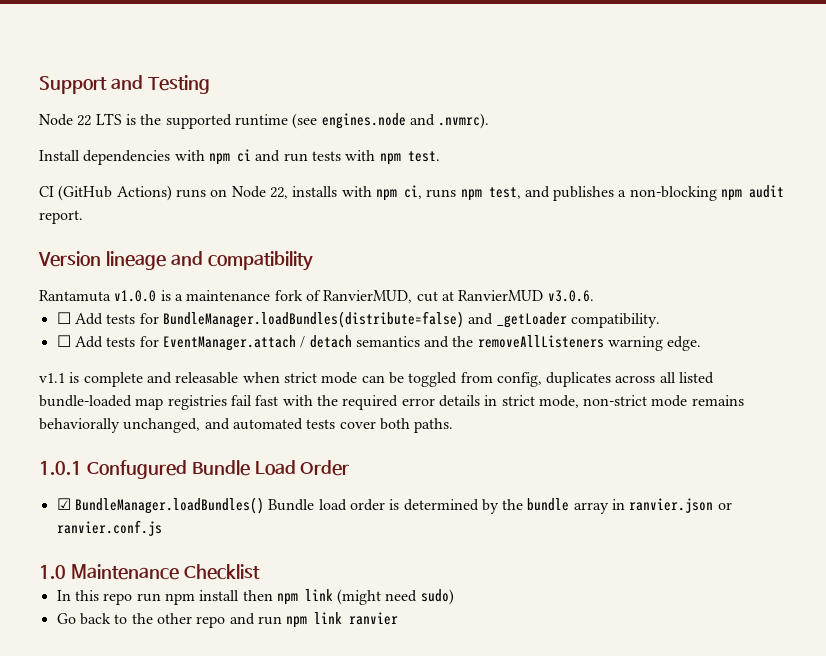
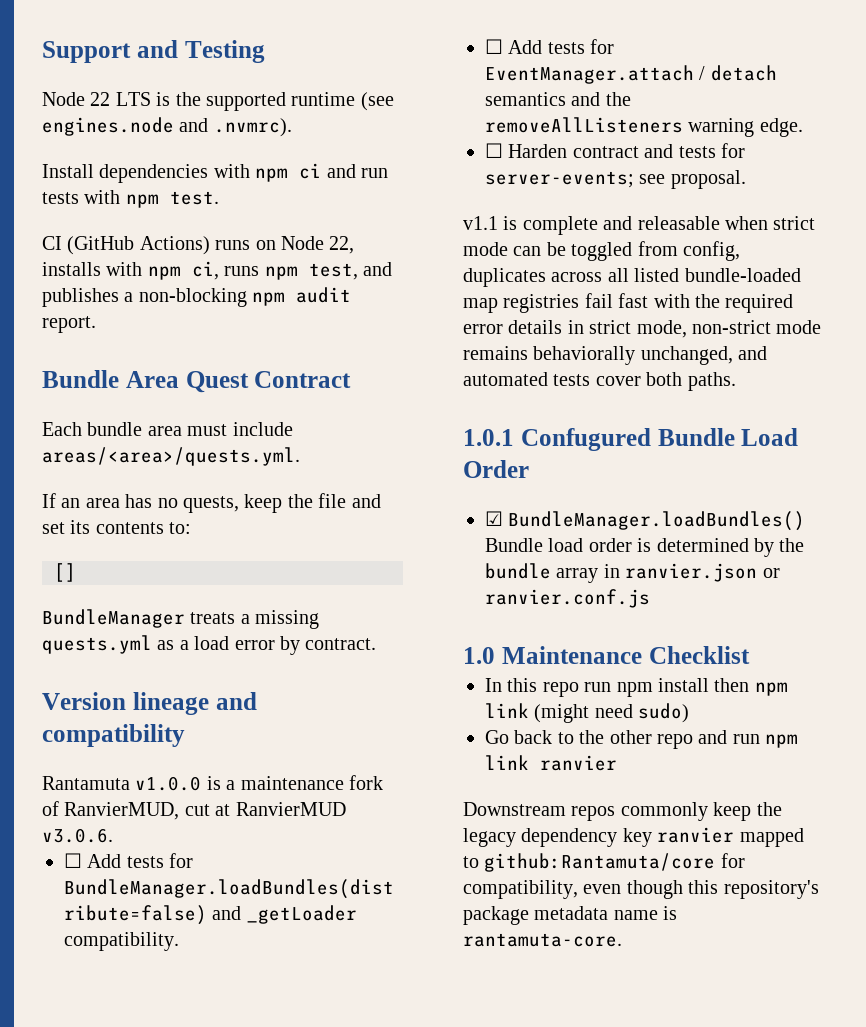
+ Bundle Area Quest Contract
+ Each bundle area must include areas/<area>/quests.yml.
+ If an area has no quests, keep the file and set its contents to:
+ []
+ BundleManager treats a missing quests.yml as a load error by contract.
+ ☐ Harden contract and tests for server-events; see proposal.
+ Downstream repos commonly keep the legacy dependency key ranvier mapped to github:Rantamuta/core for compatibility, even though this repository's package metadata name is rantamuta-core.

